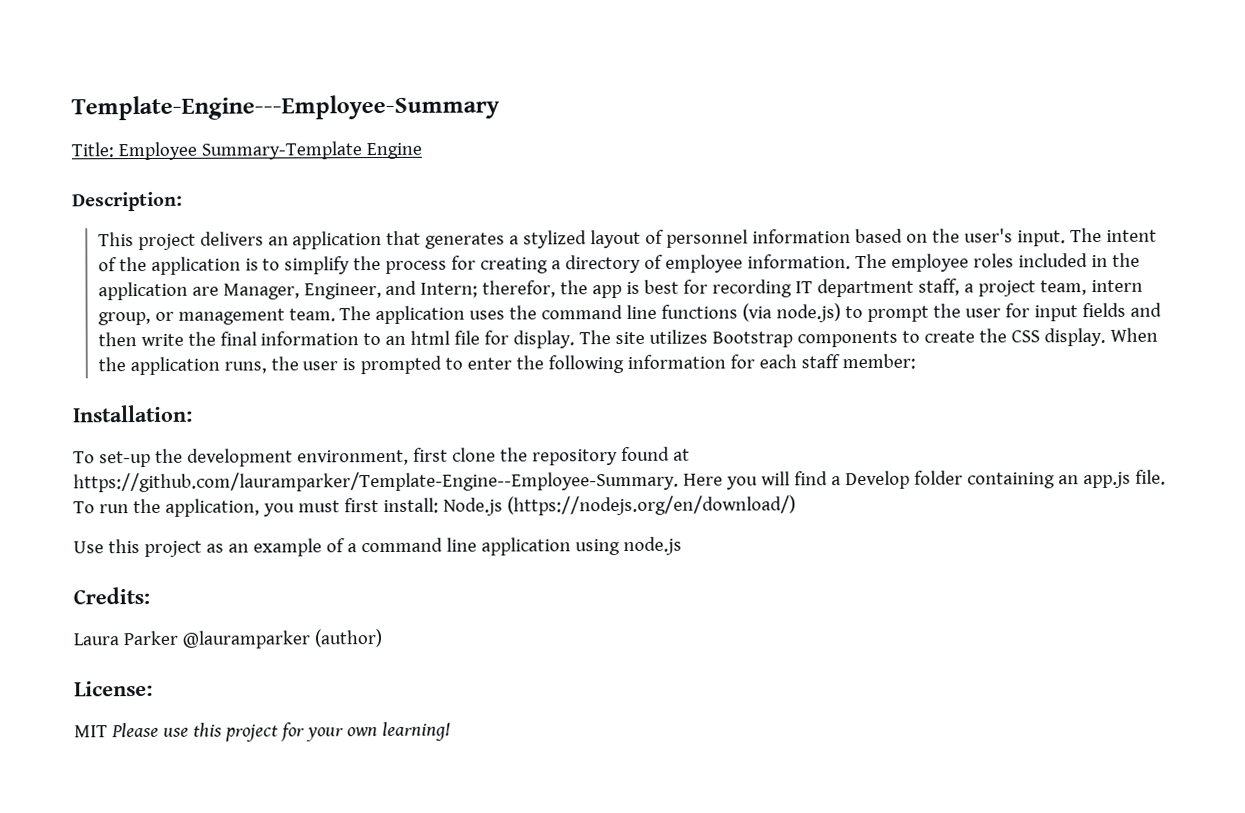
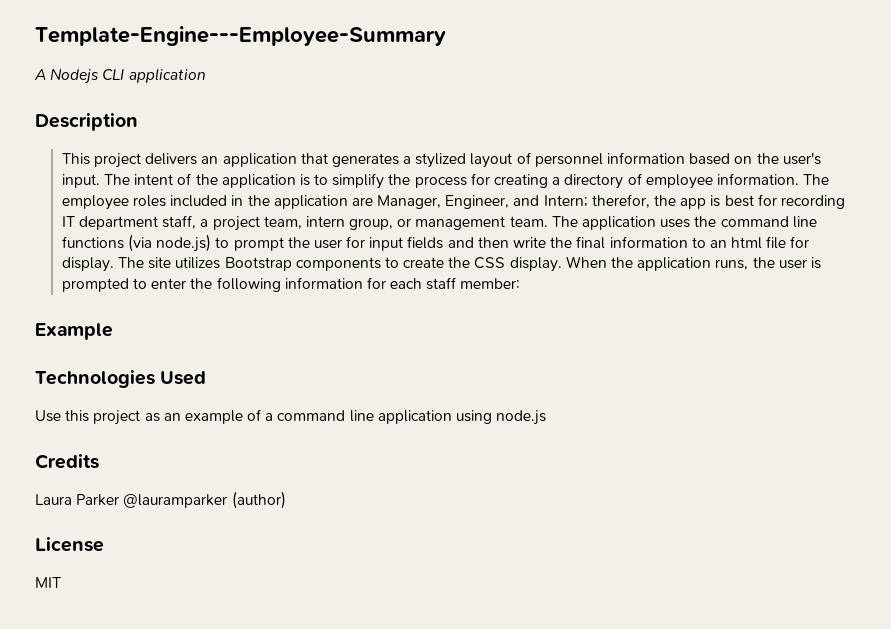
- Title: Employee Summary-Template Engine
- Description:
+ A Nodejs CLI application
+ Description
- Installation:
- To set-up the development environment, first clone the repository found at https://github.com/lauramparker/Template-Engine--Employee-Summary. Here you will find a Develop folder containing an app.js file. To run the application, you must first install: Node.js (https://nodejs.org/en/download/)
+ Example
+ Technologies Used
- Credits:
+ Credits
- License:
+ License
- MIT Please use this project for your own learning!
+ MIT

